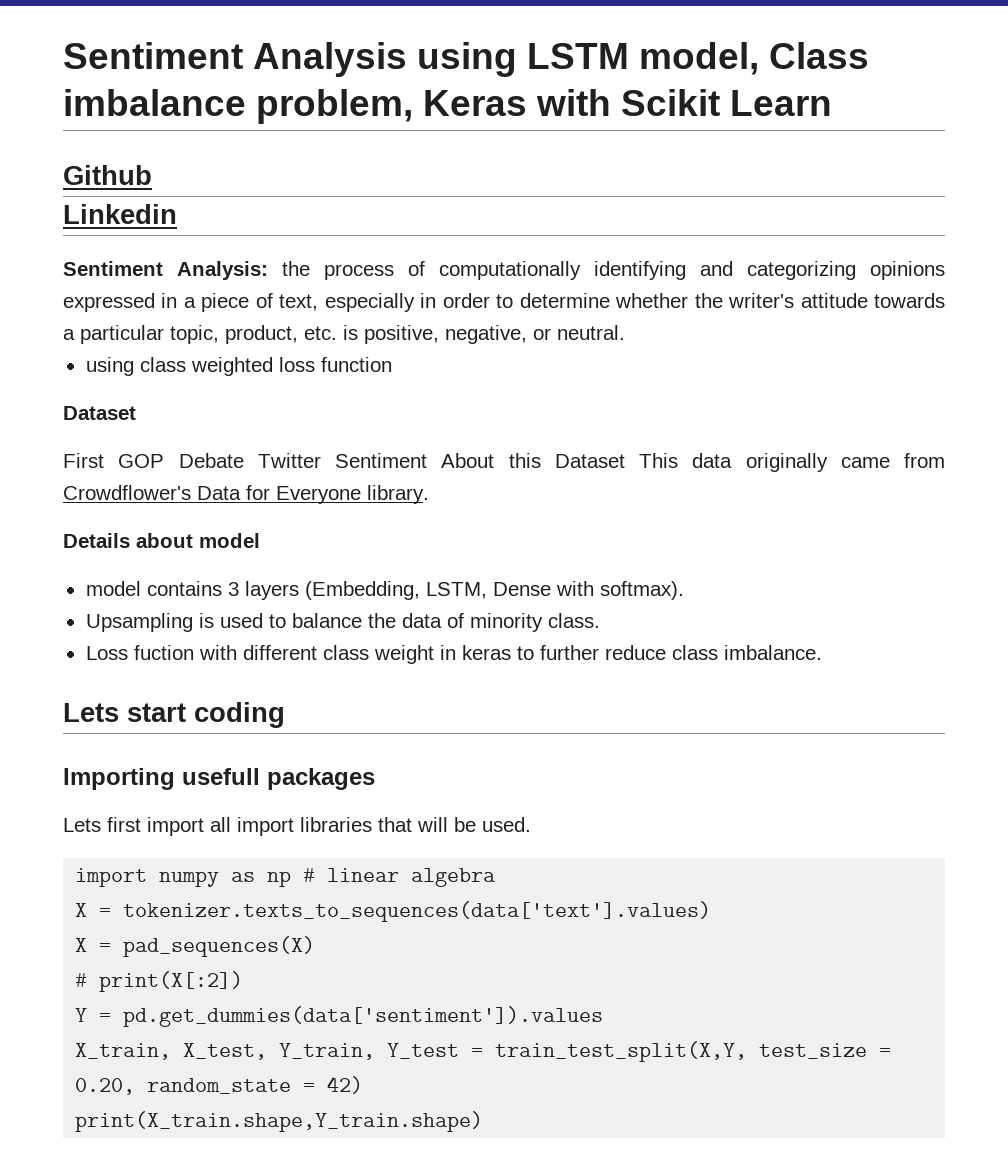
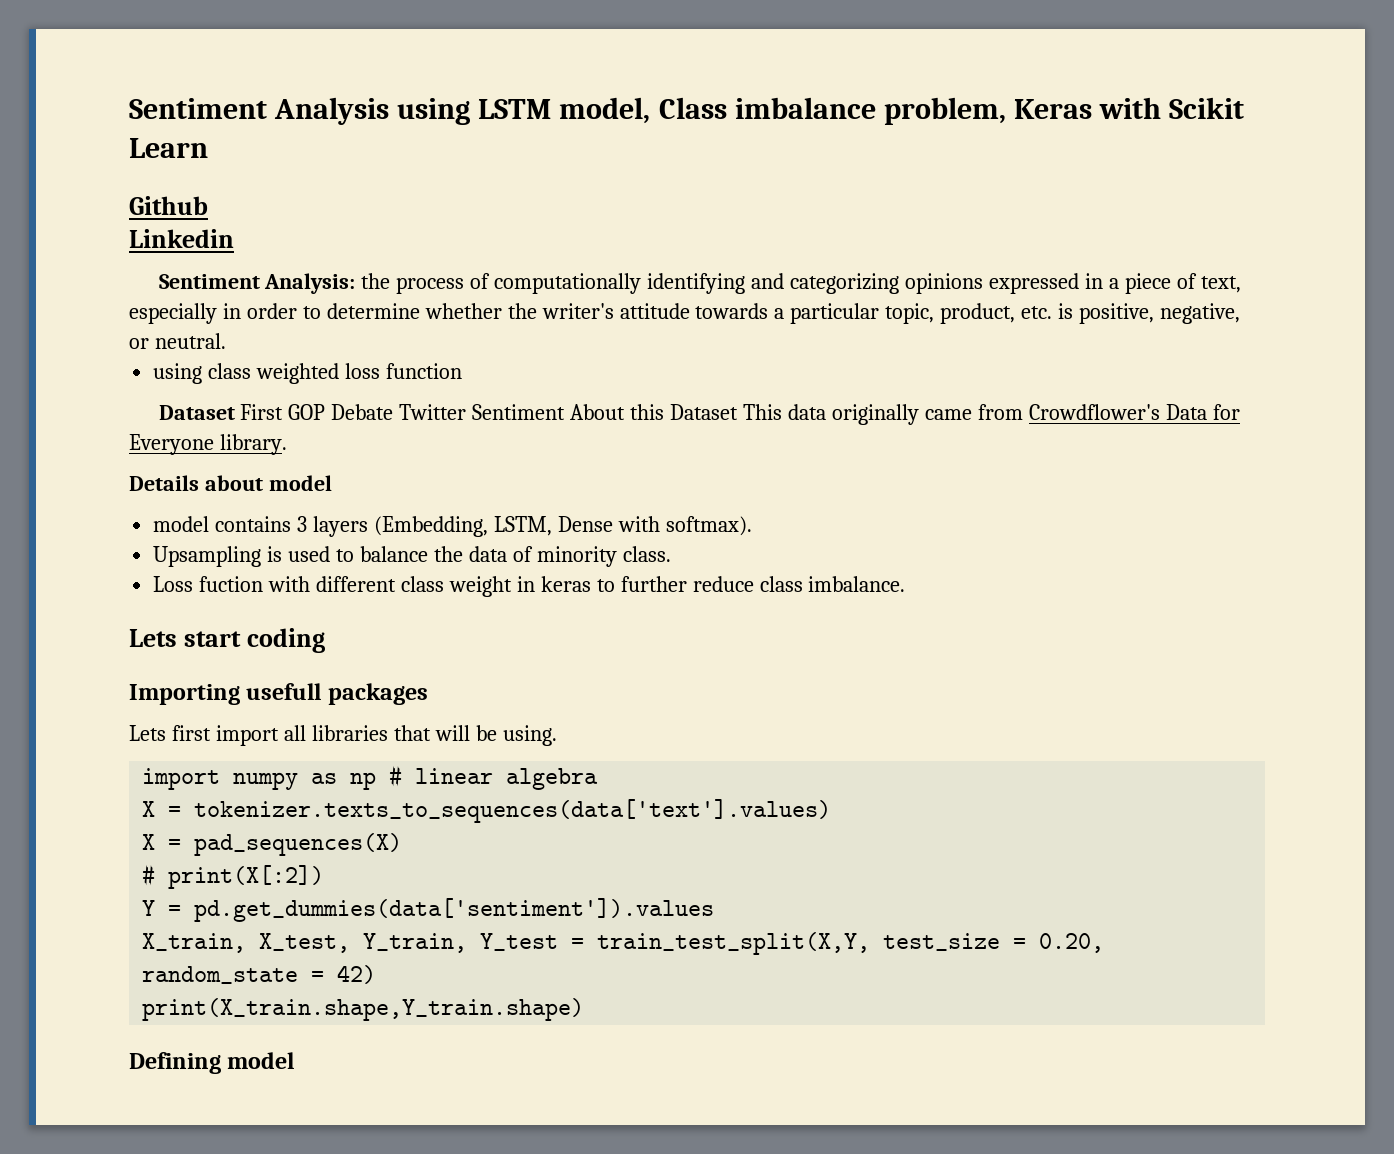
  using class weighted loss function
- Dataset
- First GOP Debate Twitter Sentiment About this Dataset This data originally came from Crowdflower's Data for Everyone library.
+ Dataset First GOP Debate Twitter Sentiment About this Dataset This data originally came from Crowdflower's Data for Everyone library.
- Lets first import all import libraries that will be used.
+ Lets first import all libraries that will be using.
+ Defining model

